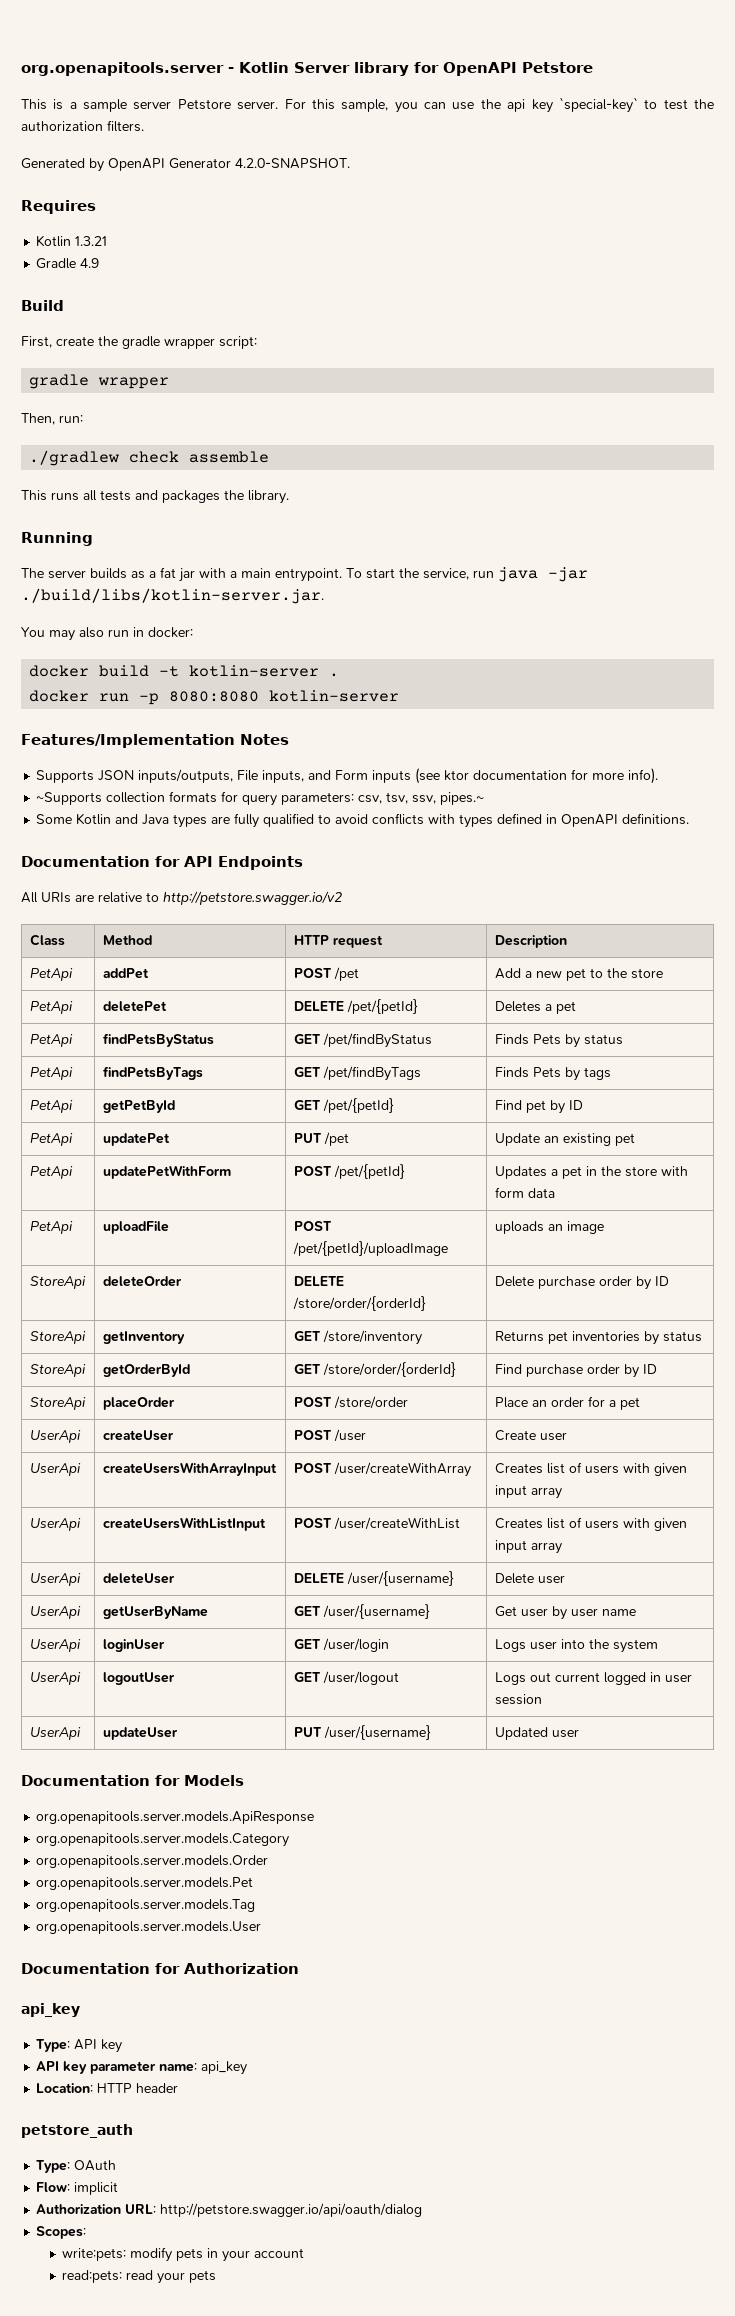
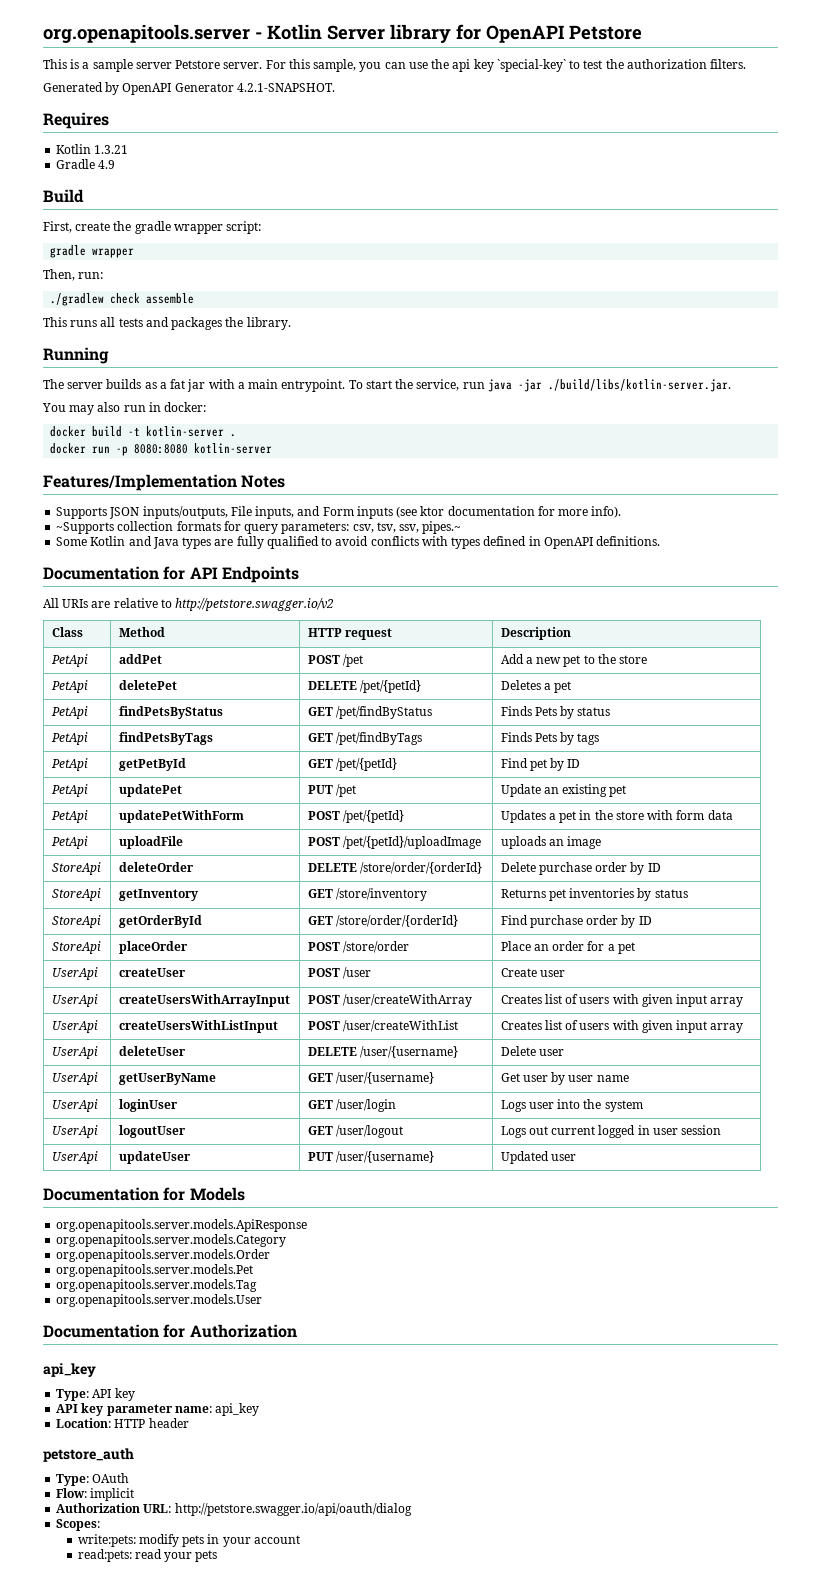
- Generated by OpenAPI Generator 4.2.0-SNAPSHOT.
+ Generated by OpenAPI Generator 4.2.1-SNAPSHOT.

